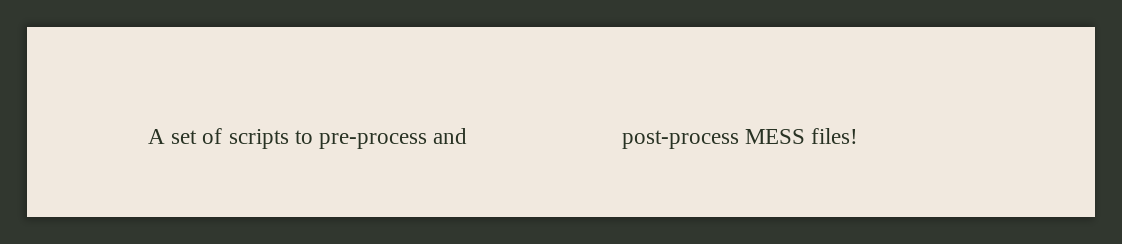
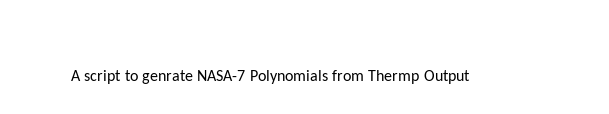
- A set of scripts to pre-process and post-process MESS files!
+ A script to genrate NASA-7 Polynomials from Thermp Output

